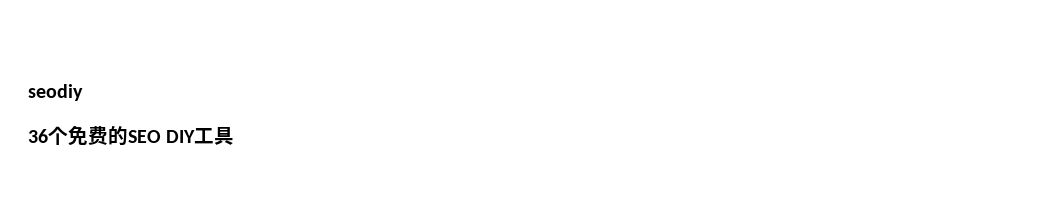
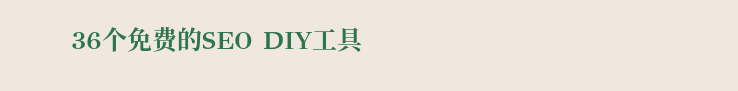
- seodiy

